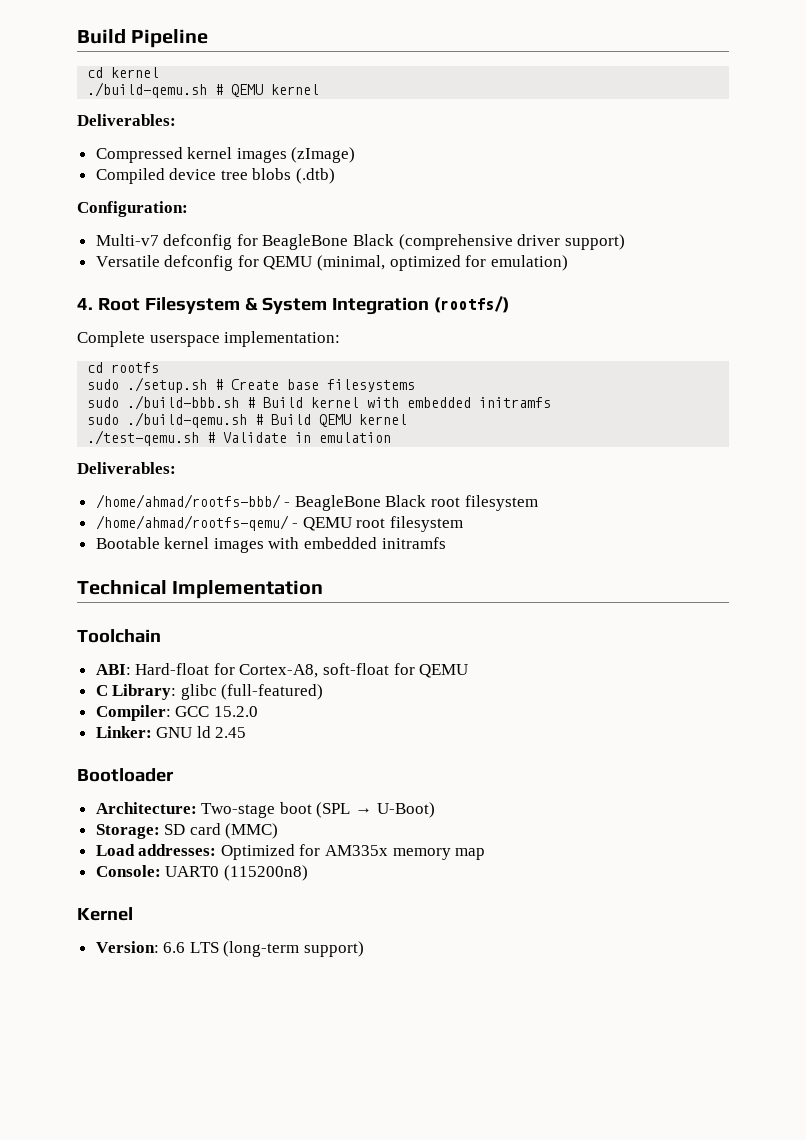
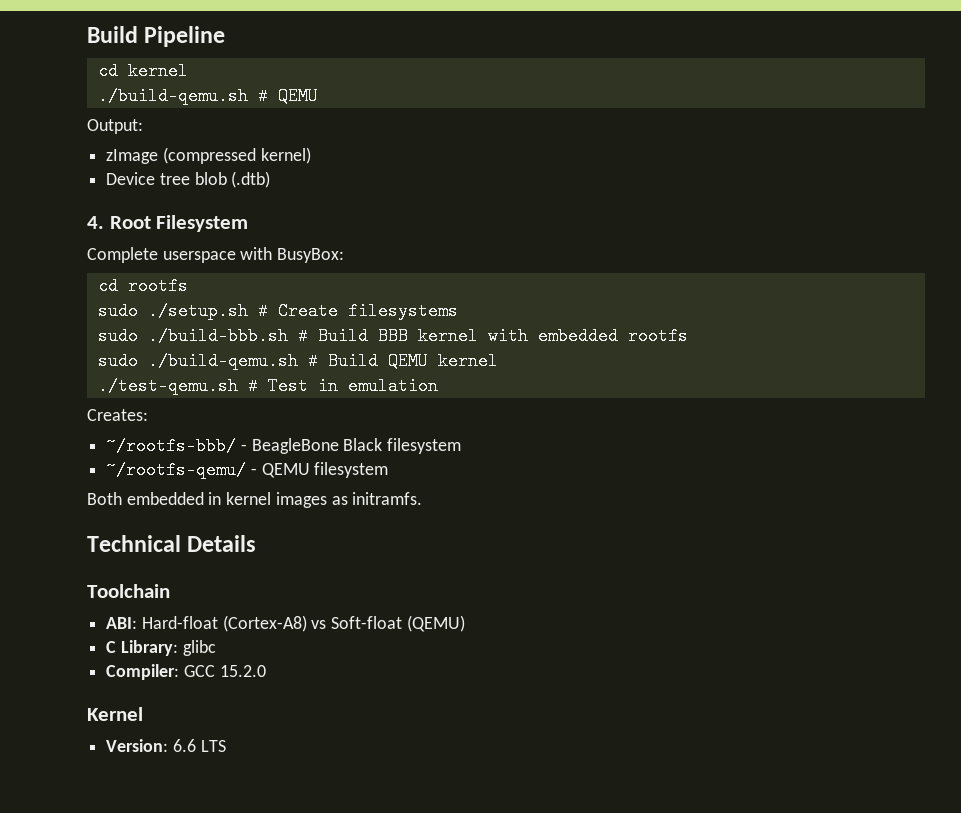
- ./build-qemu.sh # QEMU kernel
- Deliverables:
- Compressed kernel images (zImage)
- Compiled device tree blobs (.dtb)
- Configuration:
- Multi-v7 defconfig for BeagleBone Black (comprehensive driver support)
- Versatile defconfig for QEMU (minimal, optimized for emulation)
+ ./build-qemu.sh # QEMU
+ Output:
+ zImage (compressed kernel)
+ Device tree blob (.dtb)
- 4. Root Filesystem & System Integration (rootfs/)
+ 4. Root Filesystem
- Complete userspace implementation:
+ Complete userspace with BusyBox:
- sudo ./setup.sh # Create base filesystems
+ sudo ./setup.sh # Create filesystems
- sudo ./build-bbb.sh # Build kernel with embedded initramfs
+ sudo ./build-bbb.sh # Build BBB kernel with embedded rootfs
- ./test-qemu.sh # Validate in emulation
- Deliverables:
- /home/ahmad/rootfs-bbb/ - BeagleBone Black root filesystem
- /home/ahmad/rootfs-qemu/ - QEMU root filesystem
- Bootable kernel images with embedded initramfs
+ ./test-qemu.sh # Test in emulation
+ Creates:
+ ~/rootfs-bbb/ - BeagleBone Black filesystem
+ ~/rootfs-qemu/ - QEMU filesystem
+ Both embedded in kernel images as initramfs.
- Technical Implementation
+ Technical Details
- ABI: Hard-float for Cortex-A8, soft-float for QEMU
+ ABI: Hard-float (Cortex-A8) vs Soft-float (QEMU)
- C Library: glibc (full-featured)
+ C Library: glibc
- Linker: GNU ld 2.45
- Bootloader
- Architecture: Two-stage boot (SPL → U-Boot)
- Storage: SD card (MMC)
- Load addresses: Optimized for AM335x memory map
- Console: UART0 (115200n8)
- Version: 6.6 LTS (long-term support)
+ Version: 6.6 LTS

